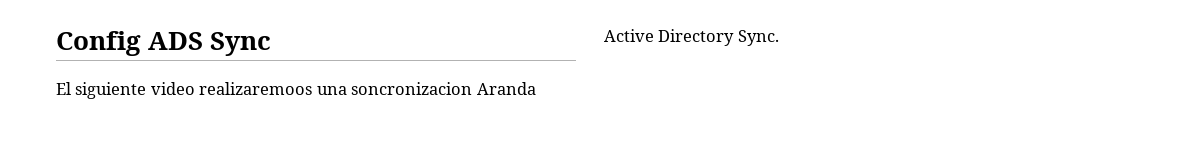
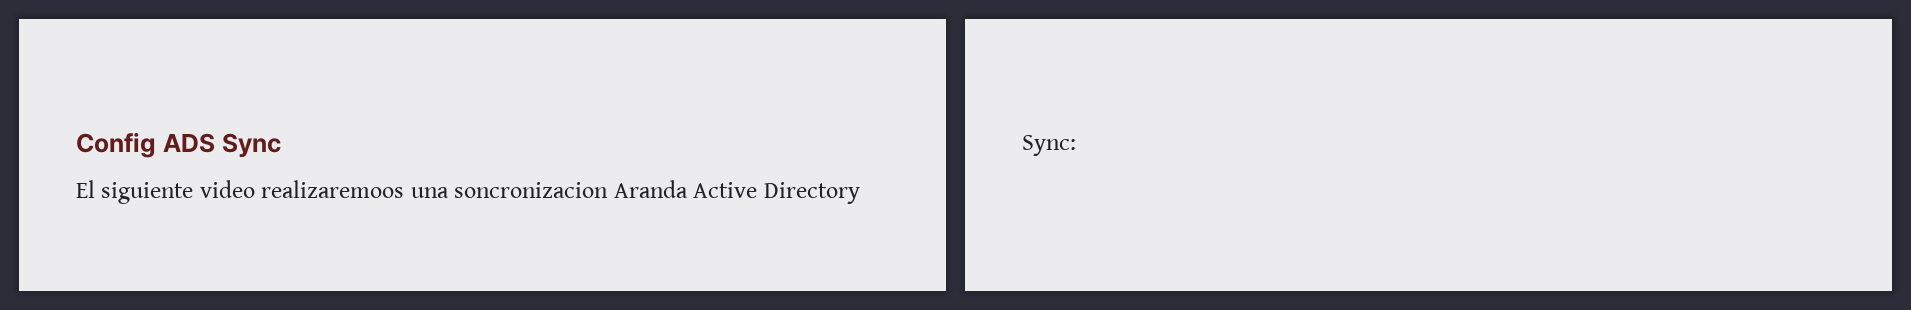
- El siguiente video realizaremoos una soncronizacion Aranda Active Directory Sync.
+ El siguiente video realizaremoos una soncronizacion Aranda Active Directory Sync:

